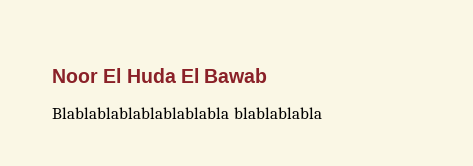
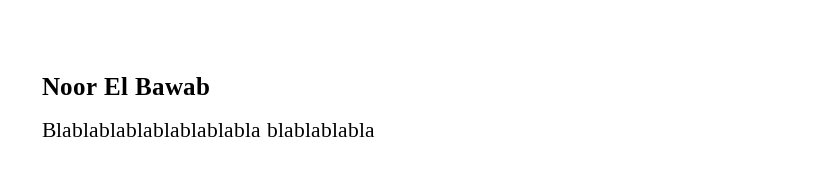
- Noor El Huda El Bawab
+ Noor El Bawab

